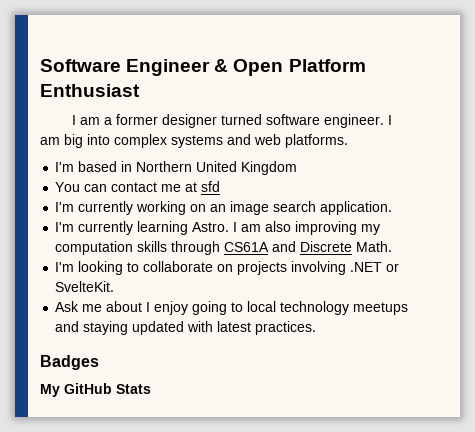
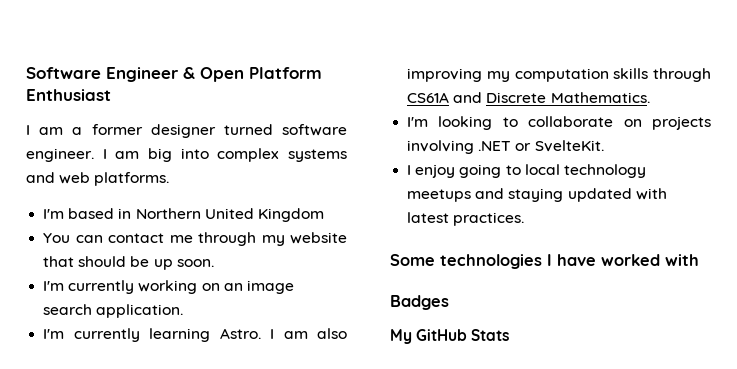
- You can contact me at sfd
+ You can contact me through my website that should be up soon.
- I am also improving my computation skills through CS61A and Discrete Math.
+ I am also improving my computation skills through CS61A and Discrete Mathematics.
- Ask me about I enjoy going to local technology meetups and staying updated with latest practices.
+ I enjoy going to local technology meetups and staying updated with latest practices.
+ Some technologies I have worked with

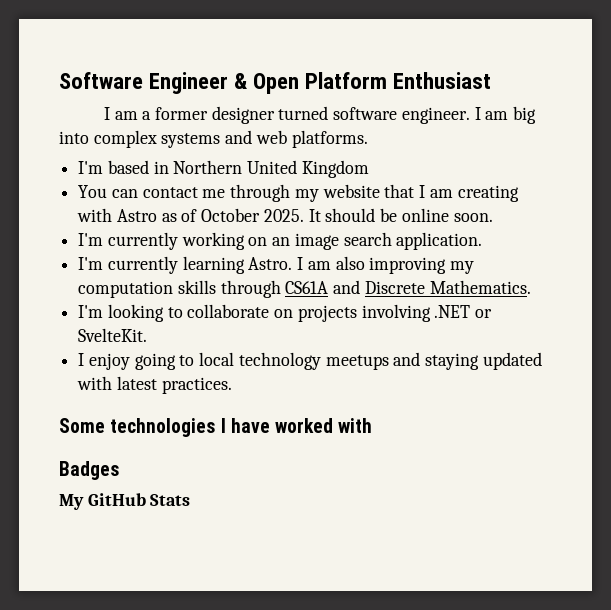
- You can contact me through my website that should be up soon.
+ You can contact me through my website that I am creating with Astro as of October 2025. It should be online soon.

